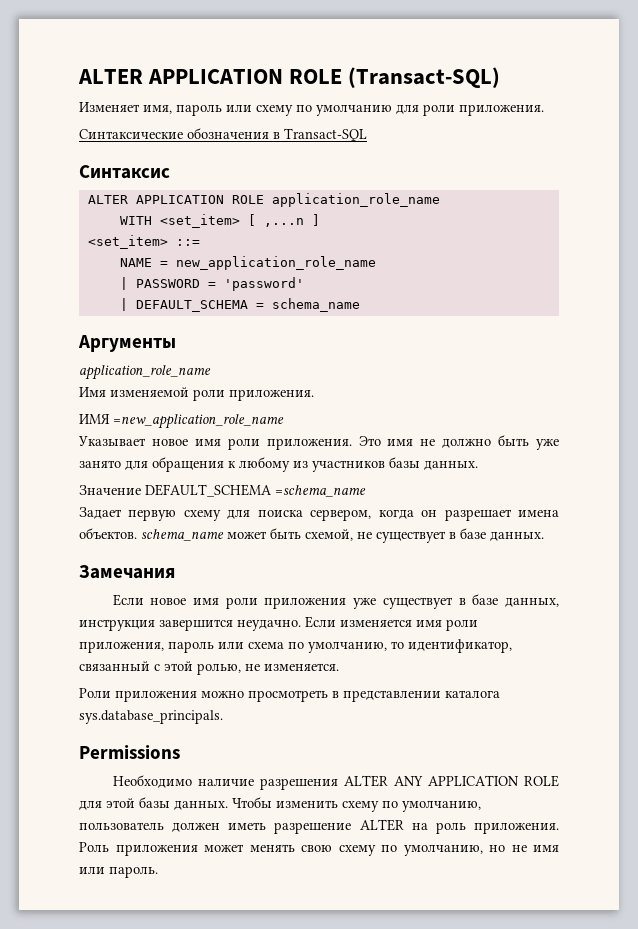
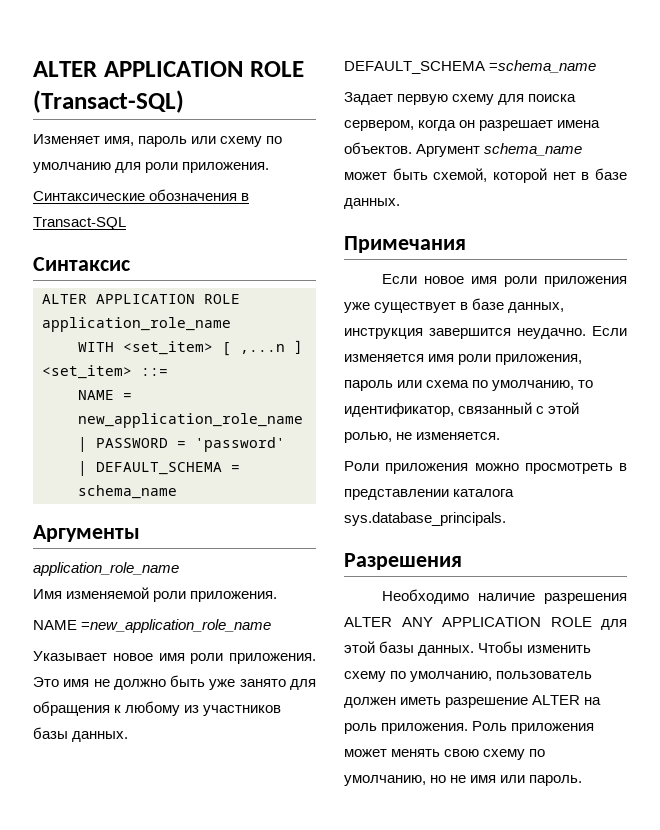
- ИМЯ =new_application_role_name
+ NAME =new_application_role_name
- Значение DEFAULT_SCHEMA =schema_name
+ DEFAULT_SCHEMA =schema_name
- Задает первую схему для поиска сервером, когда он разрешает имена объектов. schema_name может быть схемой, не существует в базе данных.
+ Задает первую схему для поиска сервером, когда он разрешает имена объектов. Аргумент schema_name может быть схемой, которой нет в базе данных.
- Замечания
+ Примечания
- Permissions
+ Разрешения

